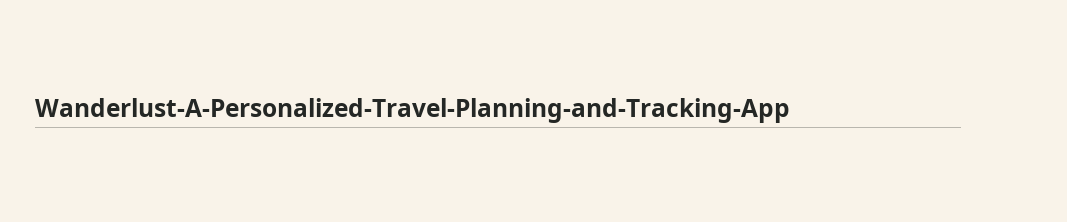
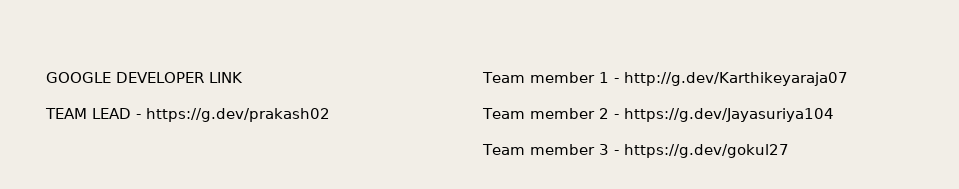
- Wanderlust-A-Personalized-Travel-Planning-and-Tracking-App
+ GOOGLE DEVELOPER LINK
+ TEAM LEAD - https://g.dev/prakash02
+ Team member 1 - http://g.dev/Karthikeyaraja07
+ Team member 2 - https://g.dev/Jayasuriya104
+ Team member 3 - https://g.dev/gokul27

